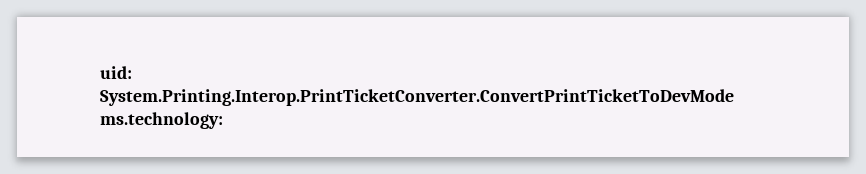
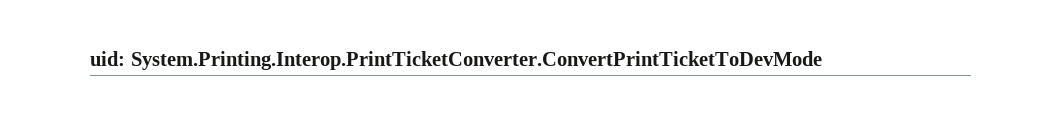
- uid: System.Printing.Interop.PrintTicketConverter.ConvertPrintTicketToDevMode ms.technology:
+ uid: System.Printing.Interop.PrintTicketConverter.ConvertPrintTicketToDevMode

